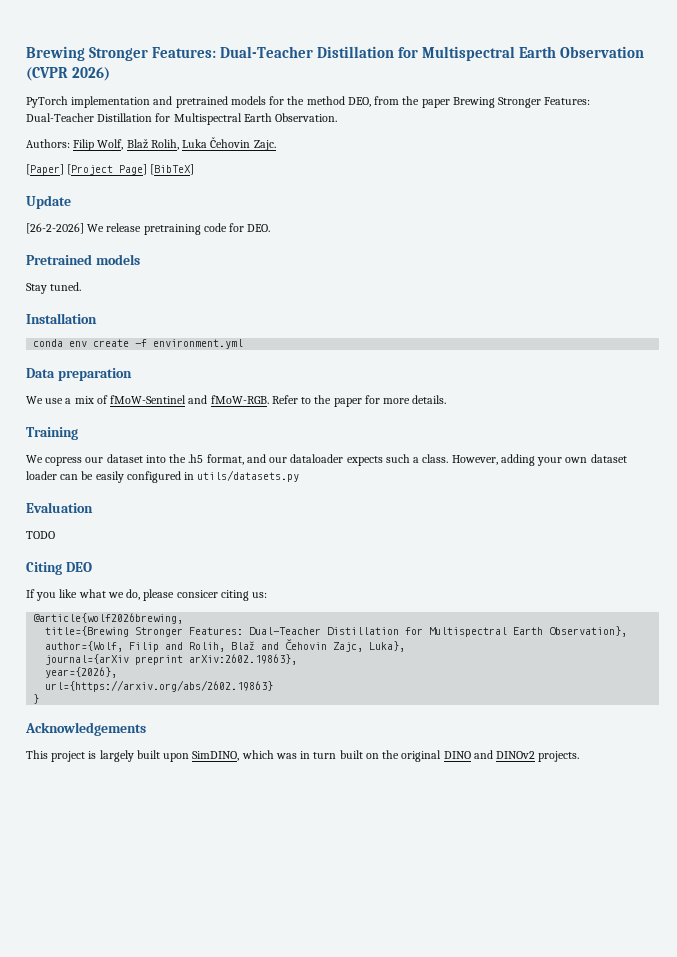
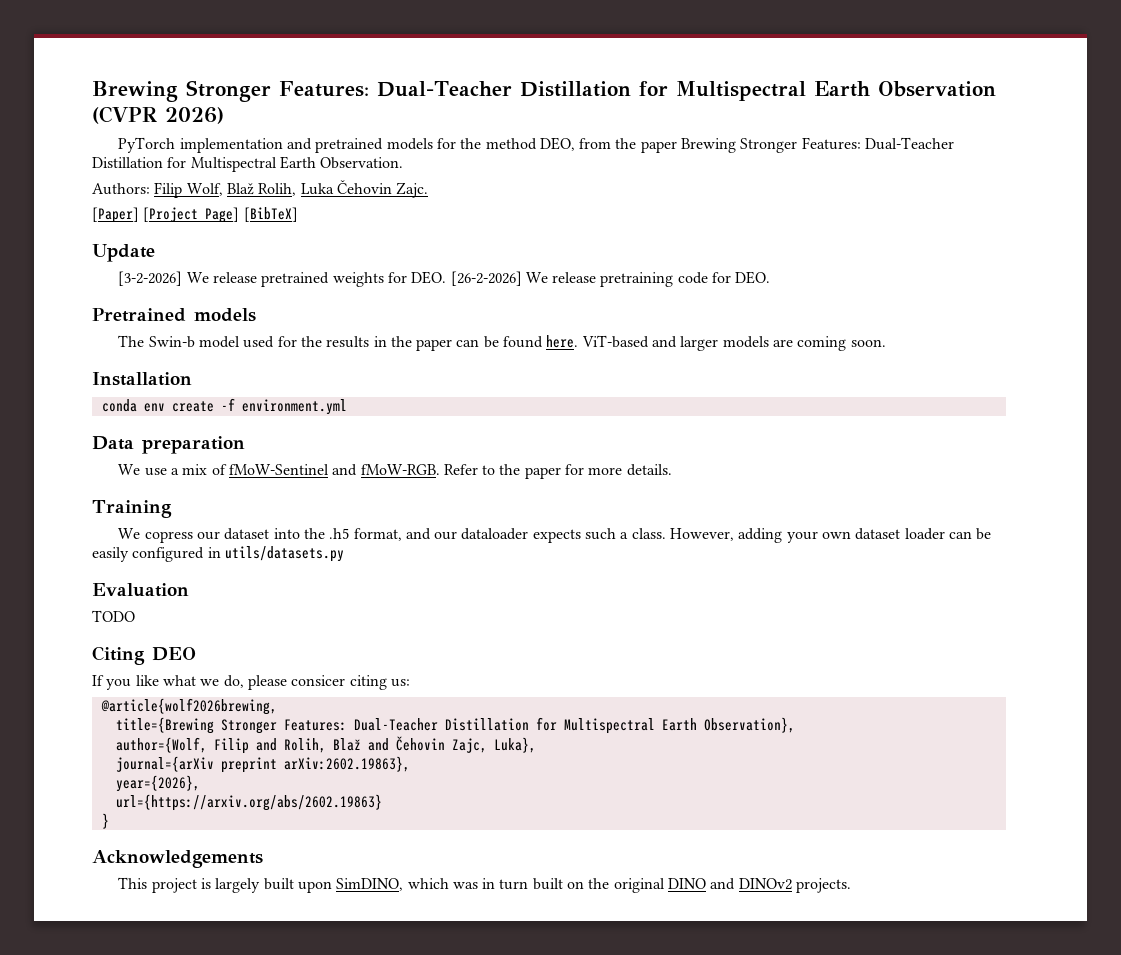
- [26-2-2026] We release pretraining code for DEO.
+ [3-2-2026] We release pretrained weights for DEO. [26-2-2026] We release pretraining code for DEO.
- Stay tuned.
+ The Swin-b model used for the results in the paper can be found here. ViT-based and larger models are coming soon.

